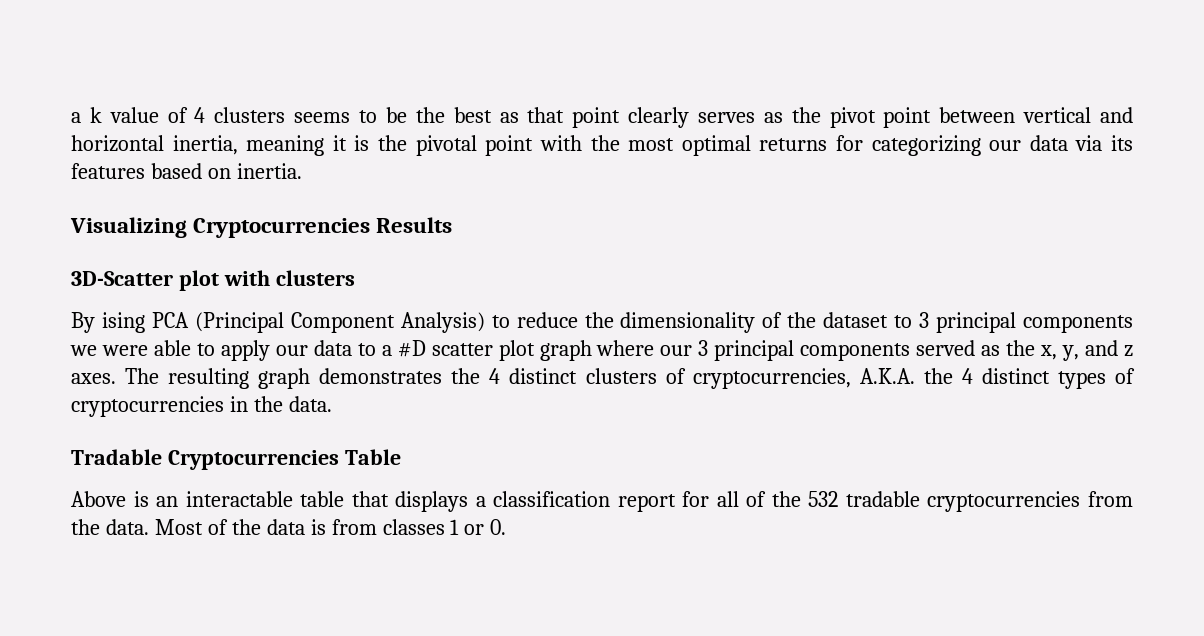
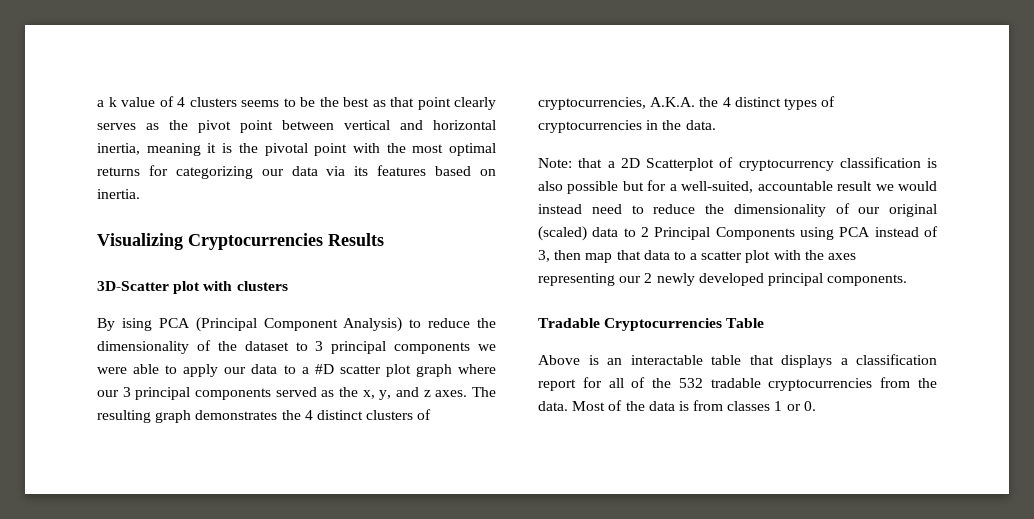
+ Note: that a 2D Scatterplot of cryptocurrency classification is also possible but for a well-suited, accountable result we would instead need to reduce the dimensionality of our original (scaled) data to 2 Principal Components using PCA instead of 3, then map that data to a scatter plot with the axes representing our 2 newly developed principal components.

